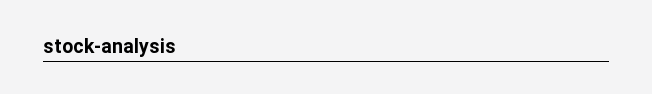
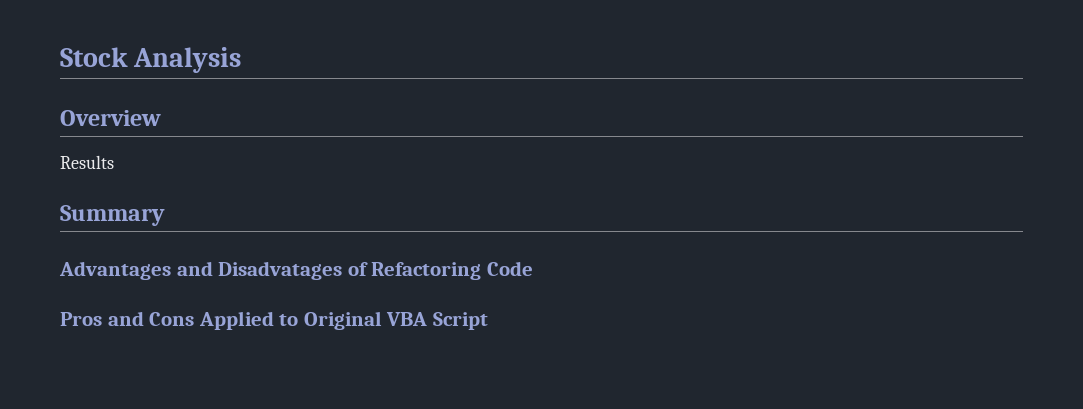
- stock-analysis
+ Stock Analysis
+ Overview
+ Results
+ Summary
+ Advantages and Disadvatages of Refactoring Code
+ Pros and Cons Applied to Original VBA Script

